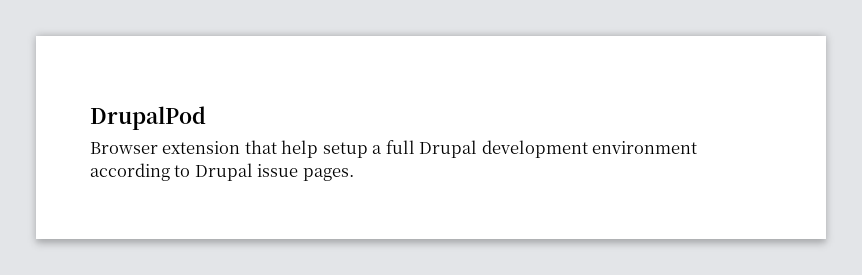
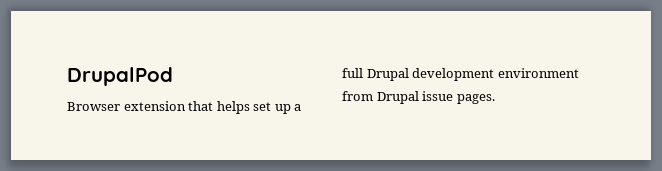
- Browser extension that help setup a full Drupal development environment according to Drupal issue pages.
+ Browser extension that helps set up a full Drupal development environment from Drupal issue pages.

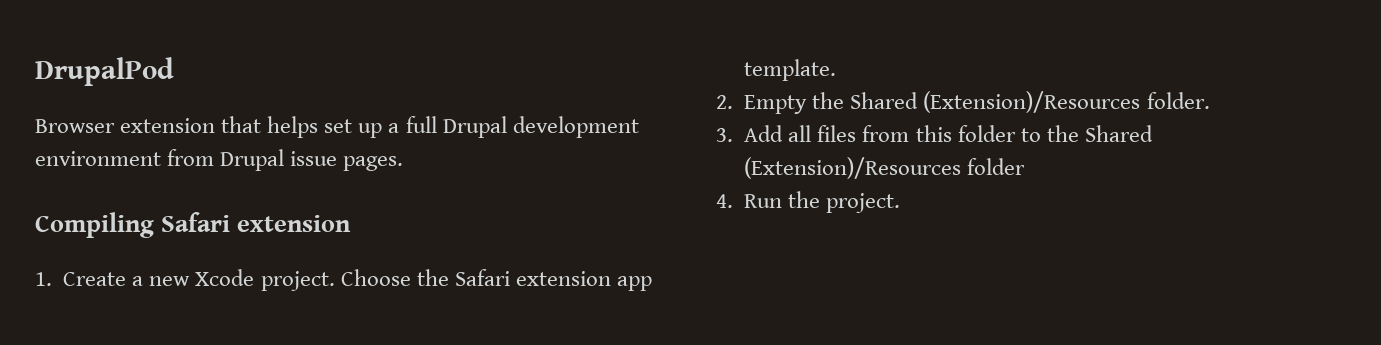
+ Compiling Safari extension
+ 1. Create a new Xcode project. Choose the Safari extension app template.
+ 2. Empty the Shared (Extension)/Resources folder.
+ 3. Add all files from this folder to the Shared (Extension)/Resources folder
+ 4. Run the project.

